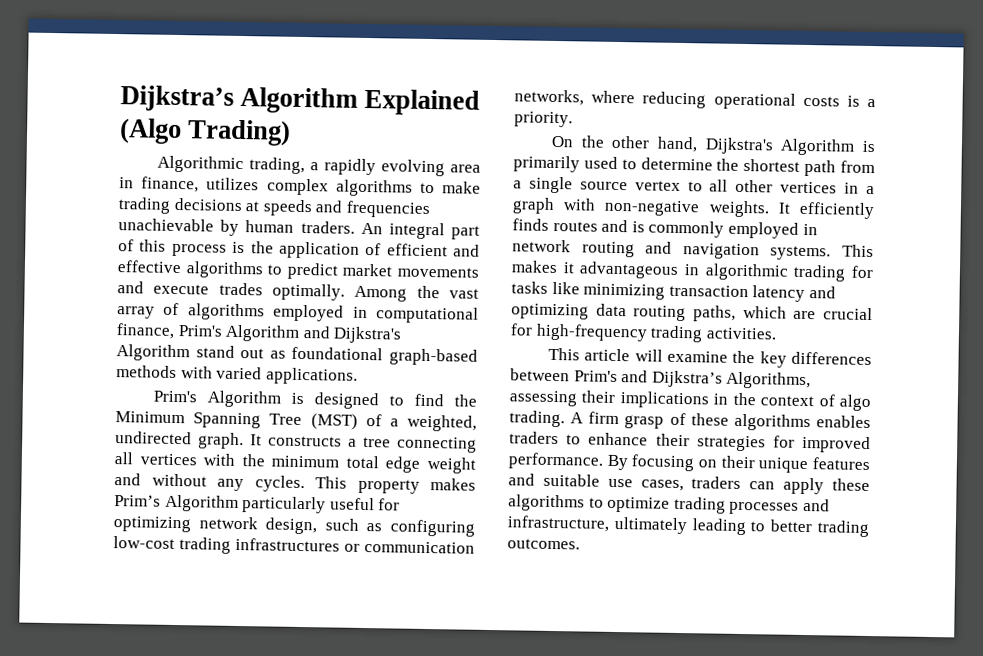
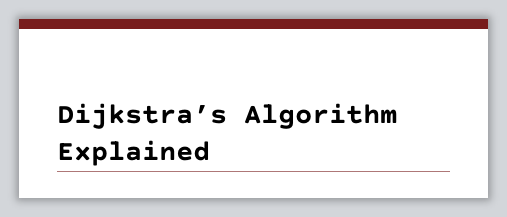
- Dijkstra’s Algorithm Explained (Algo Trading)
- Algorithmic trading, a rapidly evolving area in finance, utilizes complex algorithms to make trading decisions at speeds and frequencies unachievable by human traders. An integral part of this process is the application of efficient and effective algorithms to predict market movements and execute trades optimally. Among the vast array of algorithms employed in computational finance, Prim's Algorithm and Dijkstra's Algorithm stand out as foundational graph-based methods with varied applications.
- Prim's Algorithm is designed to find the Minimum Spanning Tree (MST) of a weighted, undirected graph. It constructs a tree connecting all vertices with the minimum total edge weight and without any cycles. This property makes Prim’s Algorithm particularly useful for optimizing network design, such as configuring low-cost trading infrastructures or communication networks, where reducing operational costs is a priority.
- On the other hand, Dijkstra's Algorithm is primarily used to determine the shortest path from a single source vertex to all other vertices in a graph with non-negative weights. It efficiently finds routes and is commonly employed in network routing and navigation systems. This makes it advantageous in algorithmic trading for tasks like minimizing transaction latency and optimizing data routing paths, which are crucial for high-frequency trading activities.
- This article will examine the key differences between Prim's and Dijkstra’s Algorithms, assessing their implications in the context of algo trading. A firm grasp of these algorithms enables traders to enhance their strategies for improved performance. By focusing on their unique features and suitable use cases, traders can apply these algorithms to optimize trading processes and infrastructure, ultimately leading to better trading outcomes.
+ Dijkstra’s Algorithm Explained

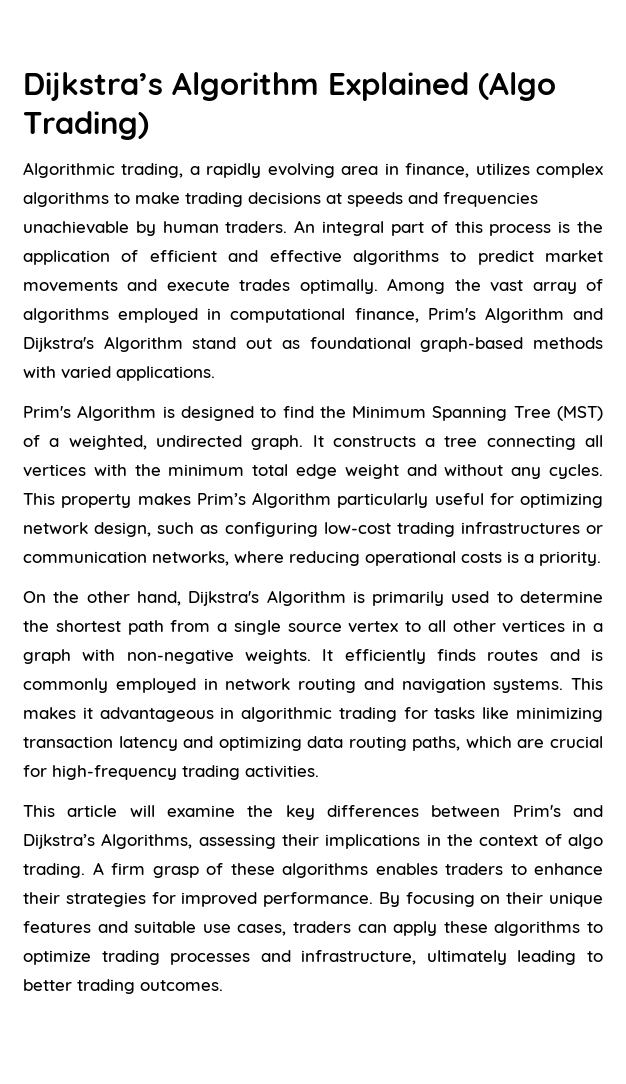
- Dijkstra’s Algorithm Explained
+ Dijkstra’s Algorithm Explained (Algo Trading)
+ Algorithmic trading, a rapidly evolving area in finance, utilizes complex algorithms to make trading decisions at speeds and frequencies unachievable by human traders. An integral part of this process is the application of efficient and effective algorithms to predict market movements and execute trades optimally. Among the vast array of algorithms employed in computational finance, Prim's Algorithm and Dijkstra's Algorithm stand out as foundational graph-based methods with varied applications.
+ Prim's Algorithm is designed to find the Minimum Spanning Tree (MST) of a weighted, undirected graph. It constructs a tree connecting all vertices with the minimum total edge weight and without any cycles. This property makes Prim’s Algorithm particularly useful for optimizing network design, such as configuring low-cost trading infrastructures or communication networks, where reducing operational costs is a priority.
+ On the other hand, Dijkstra's Algorithm is primarily used to determine the shortest path from a single source vertex to all other vertices in a graph with non-negative weights. It efficiently finds routes and is commonly employed in network routing and navigation systems. This makes it advantageous in algorithmic trading for tasks like minimizing transaction latency and optimizing data routing paths, which are crucial for high-frequency trading activities.
+ This article will examine the key differences between Prim's and Dijkstra’s Algorithms, assessing their implications in the context of algo trading. A firm grasp of these algorithms enables traders to enhance their strategies for improved performance. By focusing on their unique features and suitable use cases, traders can apply these algorithms to optimize trading processes and infrastructure, ultimately leading to better trading outcomes.

